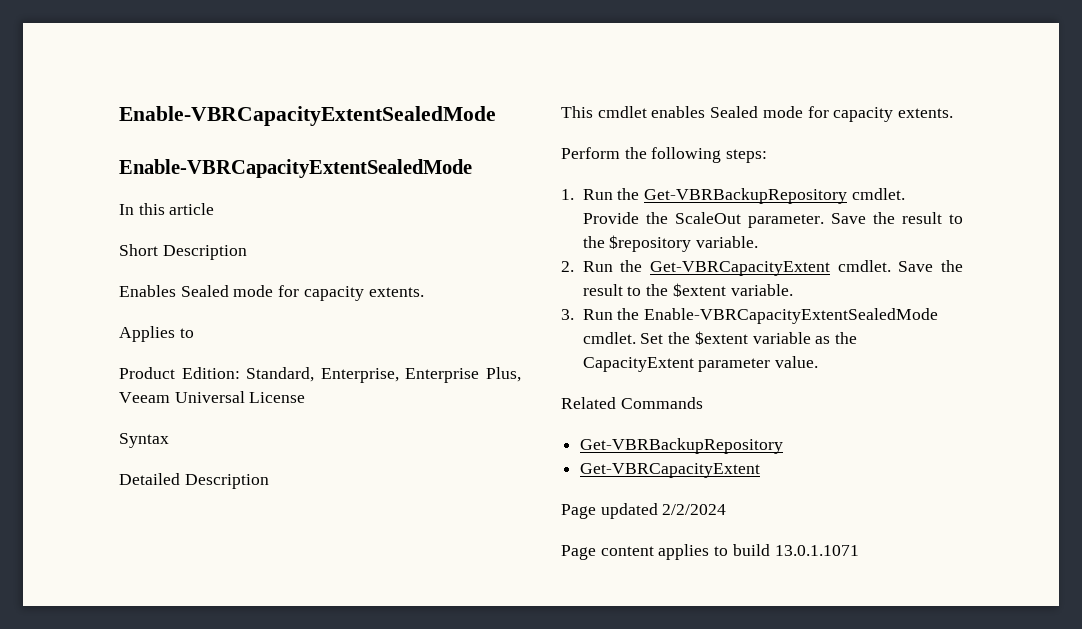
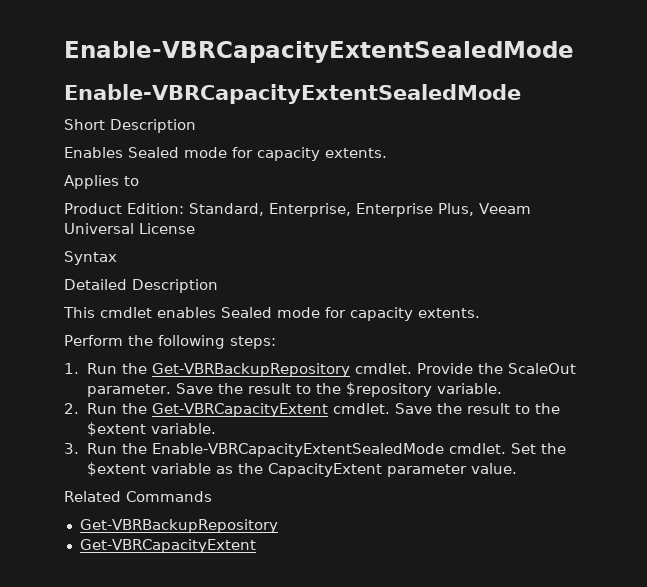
- In this article
- Page updated 2/2/2024
- Page content applies to build 13.0.1.1071

